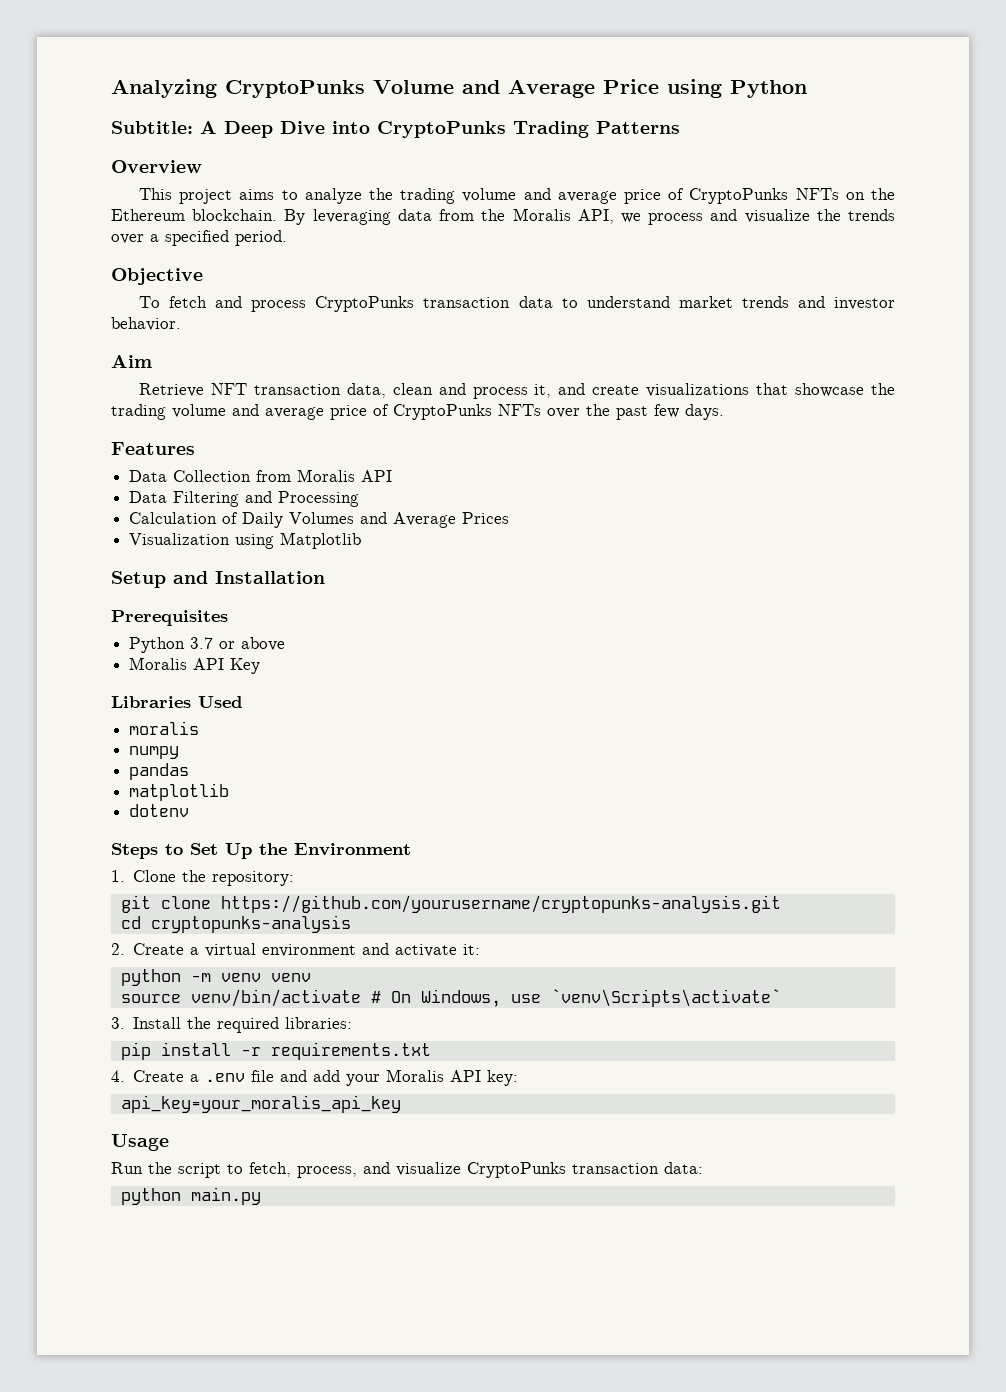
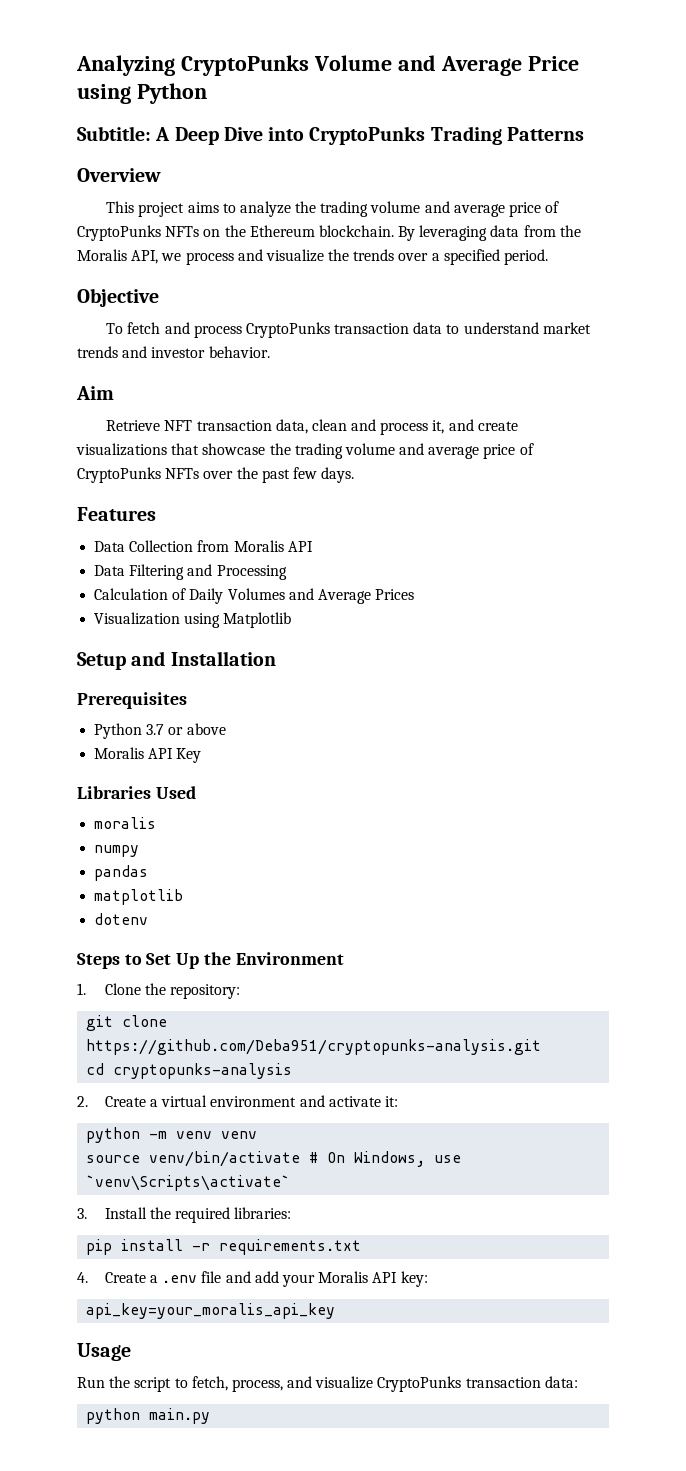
- git clone https://github.com/yourusername/cryptopunks-analysis.git
+ git clone https://github.com/Deba951/cryptopunks-analysis.git

